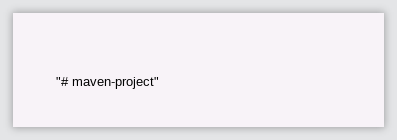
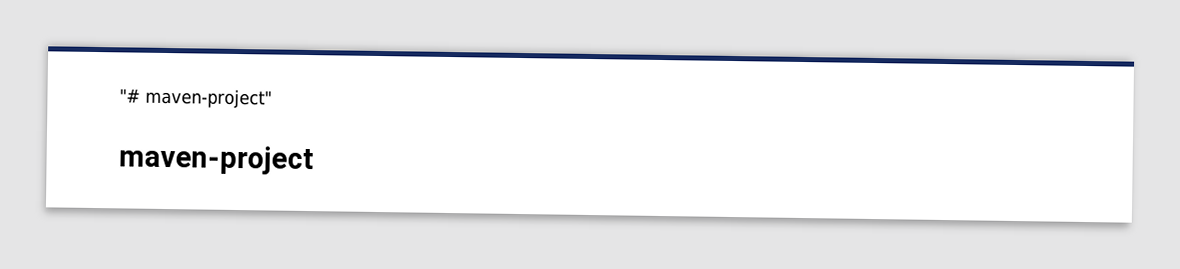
+ maven-project

